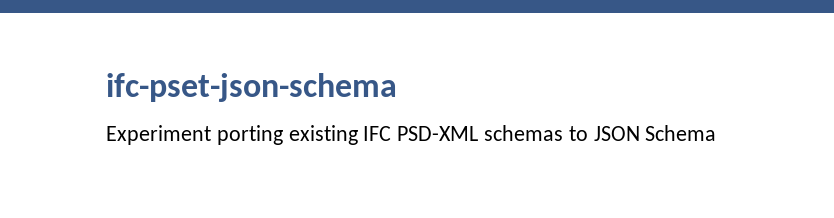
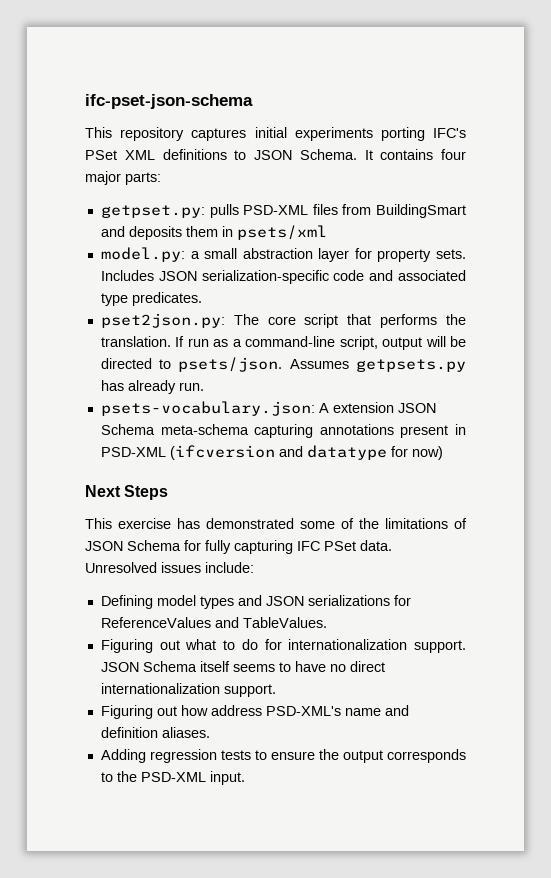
- Experiment porting existing IFC PSD-XML schemas to JSON Schema
+ This repository captures initial experiments porting IFC's PSet XML definitions to JSON Schema. It contains four major parts:
+ getpset.py: pulls PSD-XML files from BuildingSmart and deposits them in psets/xml
+ model.py: a small abstraction layer for property sets. Includes JSON serialization-specific code and associated type predicates.
+ pset2json.py: The core script that performs the translation. If run as a command-line script, output will be directed to psets/json. Assumes getpsets.py has already run.
+ psets-vocabulary.json: A extension JSON Schema meta-schema capturing annotations present in PSD-XML (ifcversion and datatype for now)
+ Next Steps
+ This exercise has demonstrated some of the limitations of JSON Schema for fully capturing IFC PSet data. Unresolved issues include:
+ Defining model types and JSON serializations for ReferenceValues and TableValues.
+ Figuring out what to do for internationalization support. JSON Schema itself seems to have no direct internationalization support.
+ Figuring out how address PSD-XML's name and definition aliases.
+ Adding regression tests to ensure the output corresponds to the PSD-XML input.

